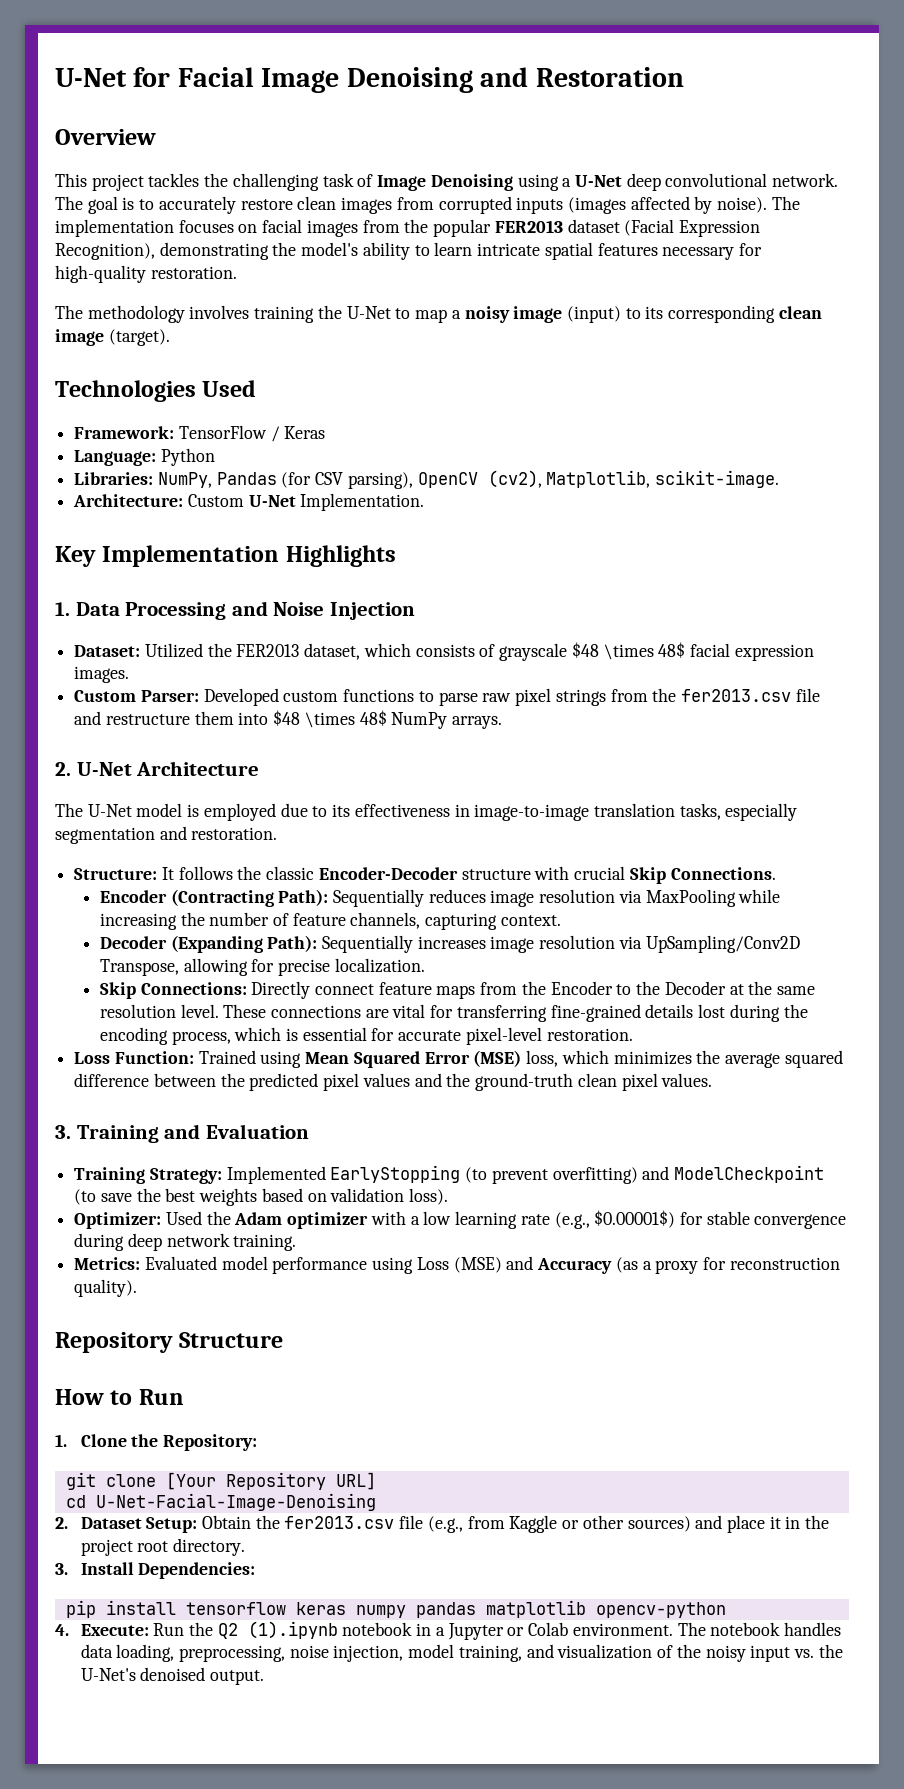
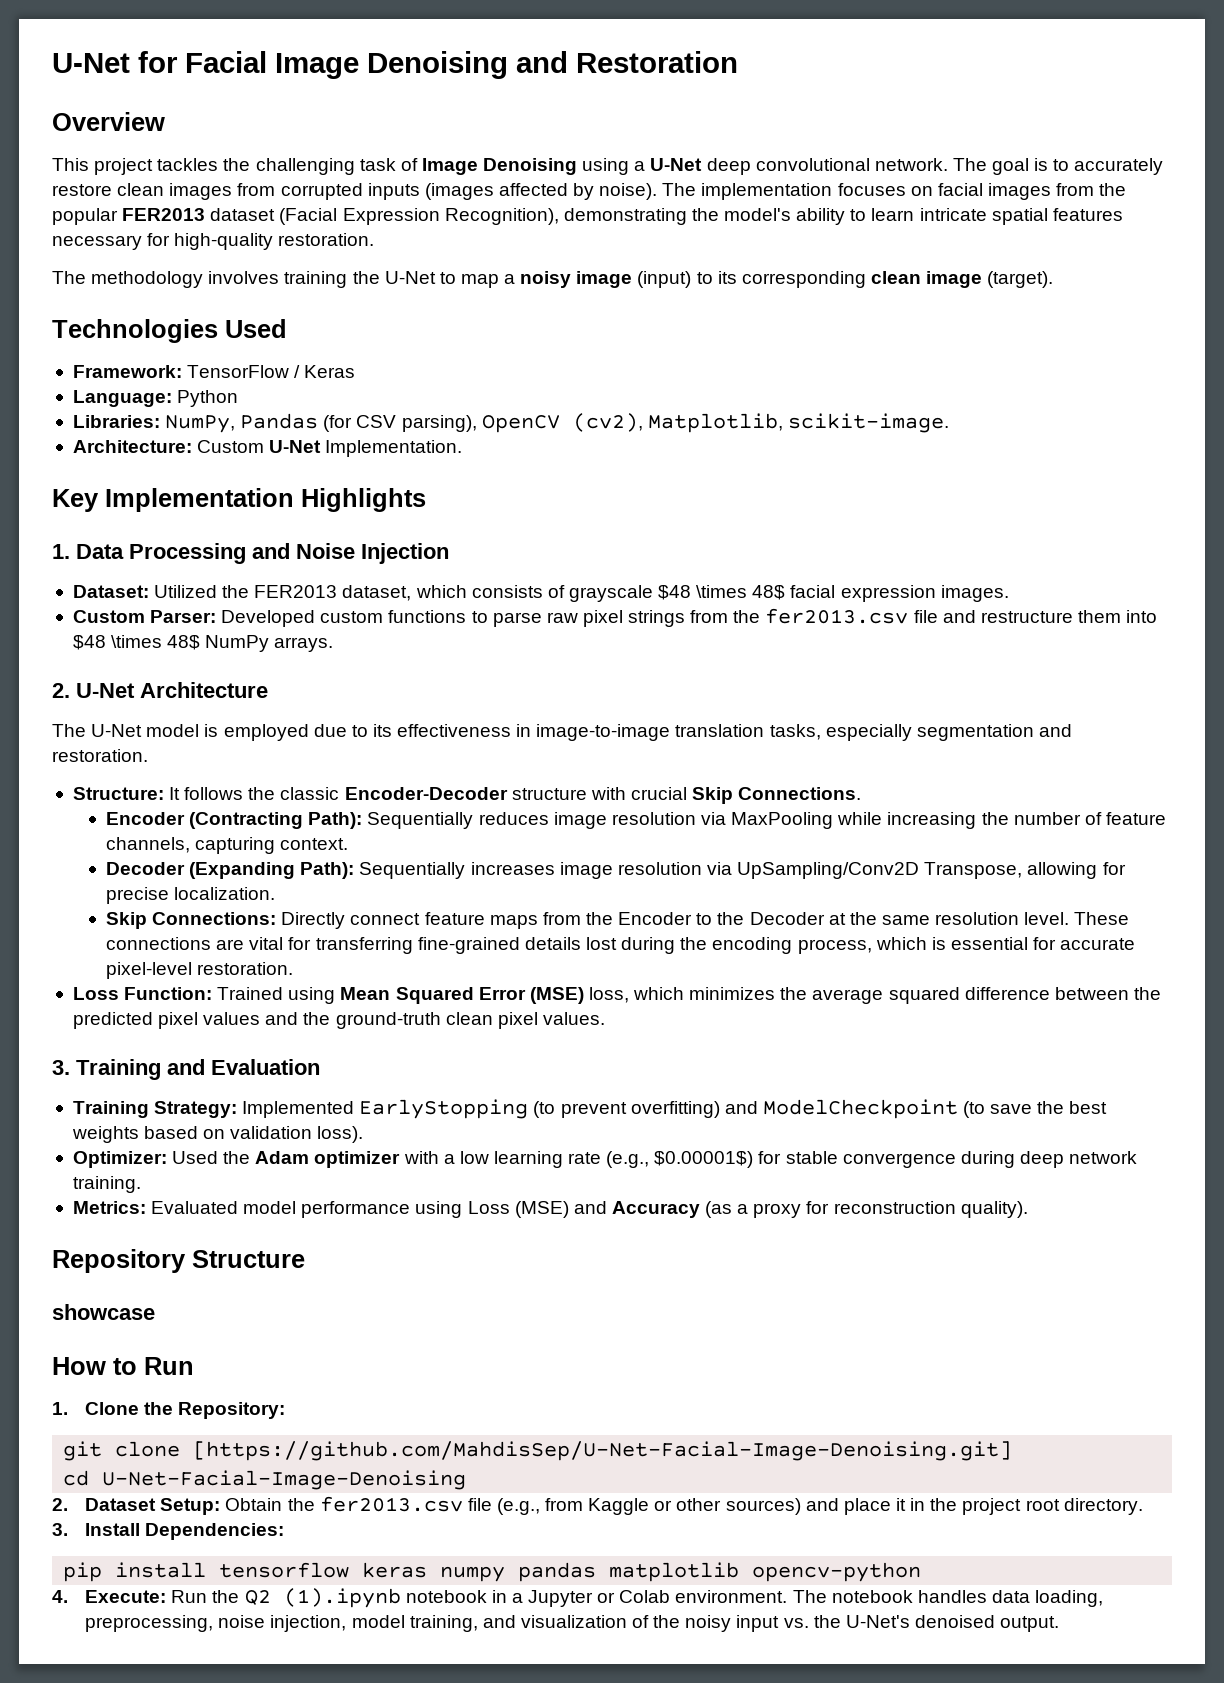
+ showcase
- git clone [Your Repository URL]
+ git clone [https://github.com/MahdisSep/U-Net-Facial-Image-Denoising.git]

